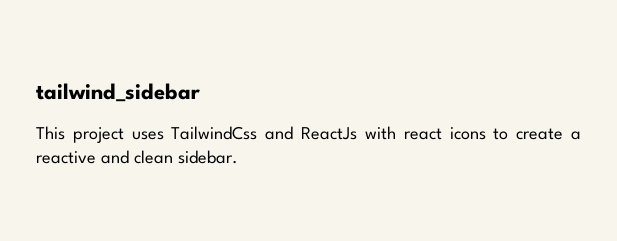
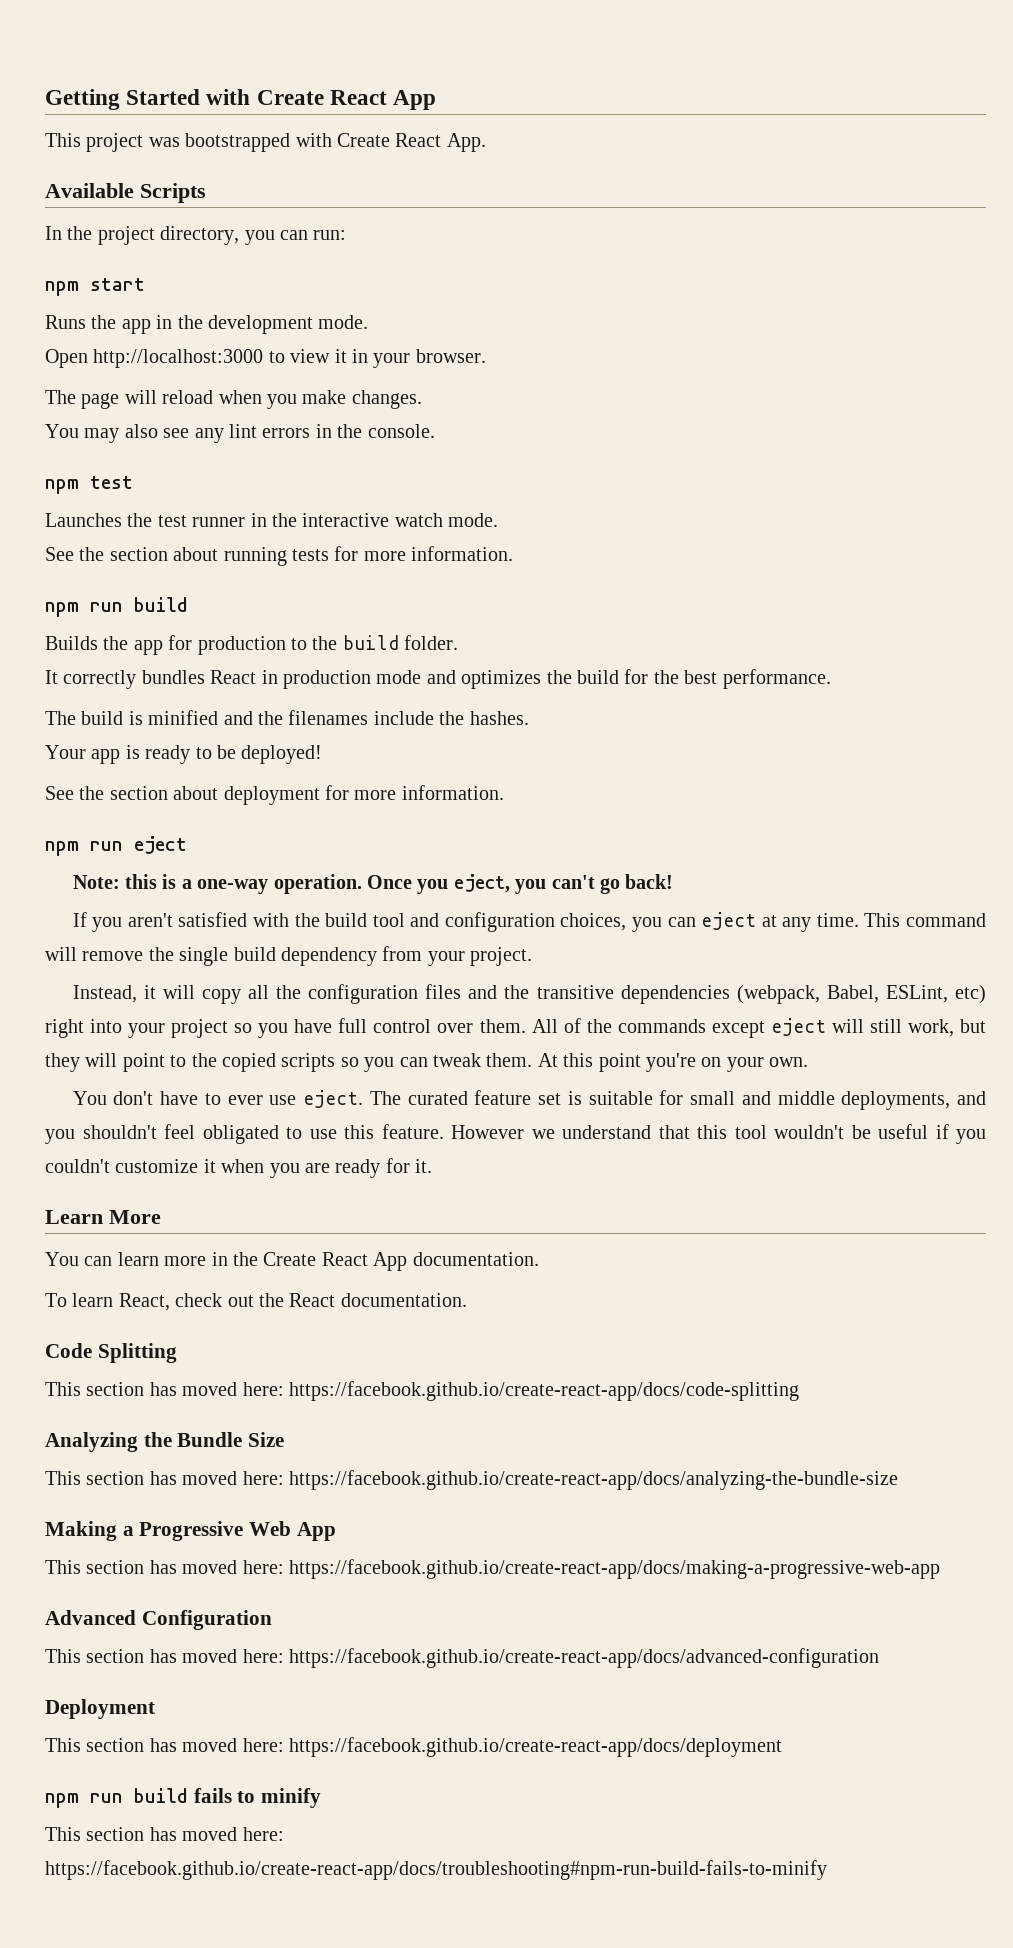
- tailwind_sidebar
- This project uses TailwindCss and ReactJs with react icons to create a reactive and clean sidebar.
+ Getting Started with Create React App
+ This project was bootstrapped with Create React App.
+ Available Scripts
+ In the project directory, you can run:
+ npm start
+ Runs the app in the development mode.
+ Open http://localhost:3000 to view it in your browser.
+ The page will reload when you make changes.
+ You may also see any lint errors in the console.
+ npm test
+ Launches the test runner in the interactive watch mode.
+ See the section about running tests for more information.
+ npm run build
+ Builds the app for production to the build folder.
+ It correctly bundles React in production mode and optimizes the build for the best performance.
+ The build is minified and the filenames include the hashes.
+ Your app is ready to be deployed!
+ See the section about deployment for more information.
+ npm run eject
+ Note: this is a one-way operation. Once you eject, you can't go back!
+ If you aren't satisfied with the build tool and configuration choices, you can eject at any time. This command will remove the single build dependency from your project.
+ Instead, it will copy all the configuration files and the transitive dependencies (webpack, Babel, ESLint, etc) right into your project so you have full control over them. All of the commands except eject will still work, but they will point to the copied scripts so you can tweak them. At this point you're on your own.
+ You don't have to ever use eject. The curated feature set is suitable for small and middle deployments, and you shouldn't feel obligated to use this feature. However we understand that this tool wouldn't be useful if you couldn't customize it when you are ready for it.
+ Learn More
+ You can learn more in the Create React App documentation.
+ To learn React, check out the React documentation.
+ Code Splitting
+ This section has moved here: https://facebook.github.io/create-react-app/docs/code-splitting
+ Analyzing the Bundle Size
+ This section has moved here: https://facebook.github.io/create-react-app/docs/analyzing-the-bundle-size
+ Making a Progressive Web App
+ This section has moved here: https://facebook.github.io/create-react-app/docs/making-a-progressive-web-app
+ Advanced Configuration
+ This section has moved here: https://facebook.github.io/create-react-app/docs/advanced-configuration
+ Deployment
+ This section has moved here: https://facebook.github.io/create-react-app/docs/deployment
+ npm run build fails to minify
+ This section has moved here: https://facebook.github.io/create-react-app/docs/troubleshooting#npm-run-build-fails-to-minify

